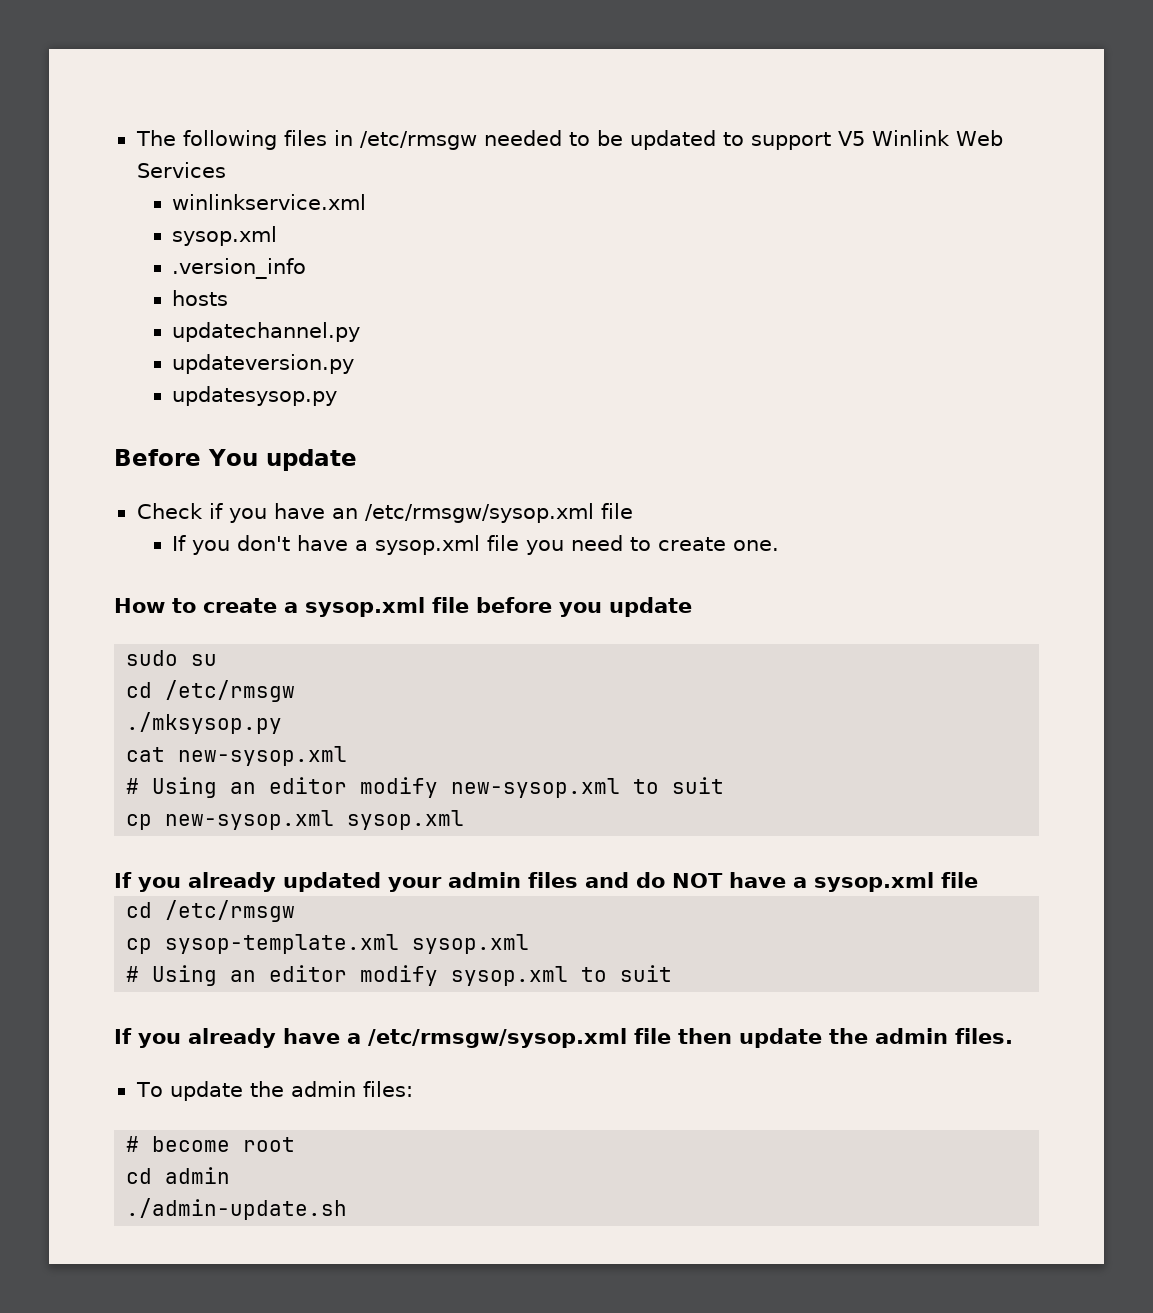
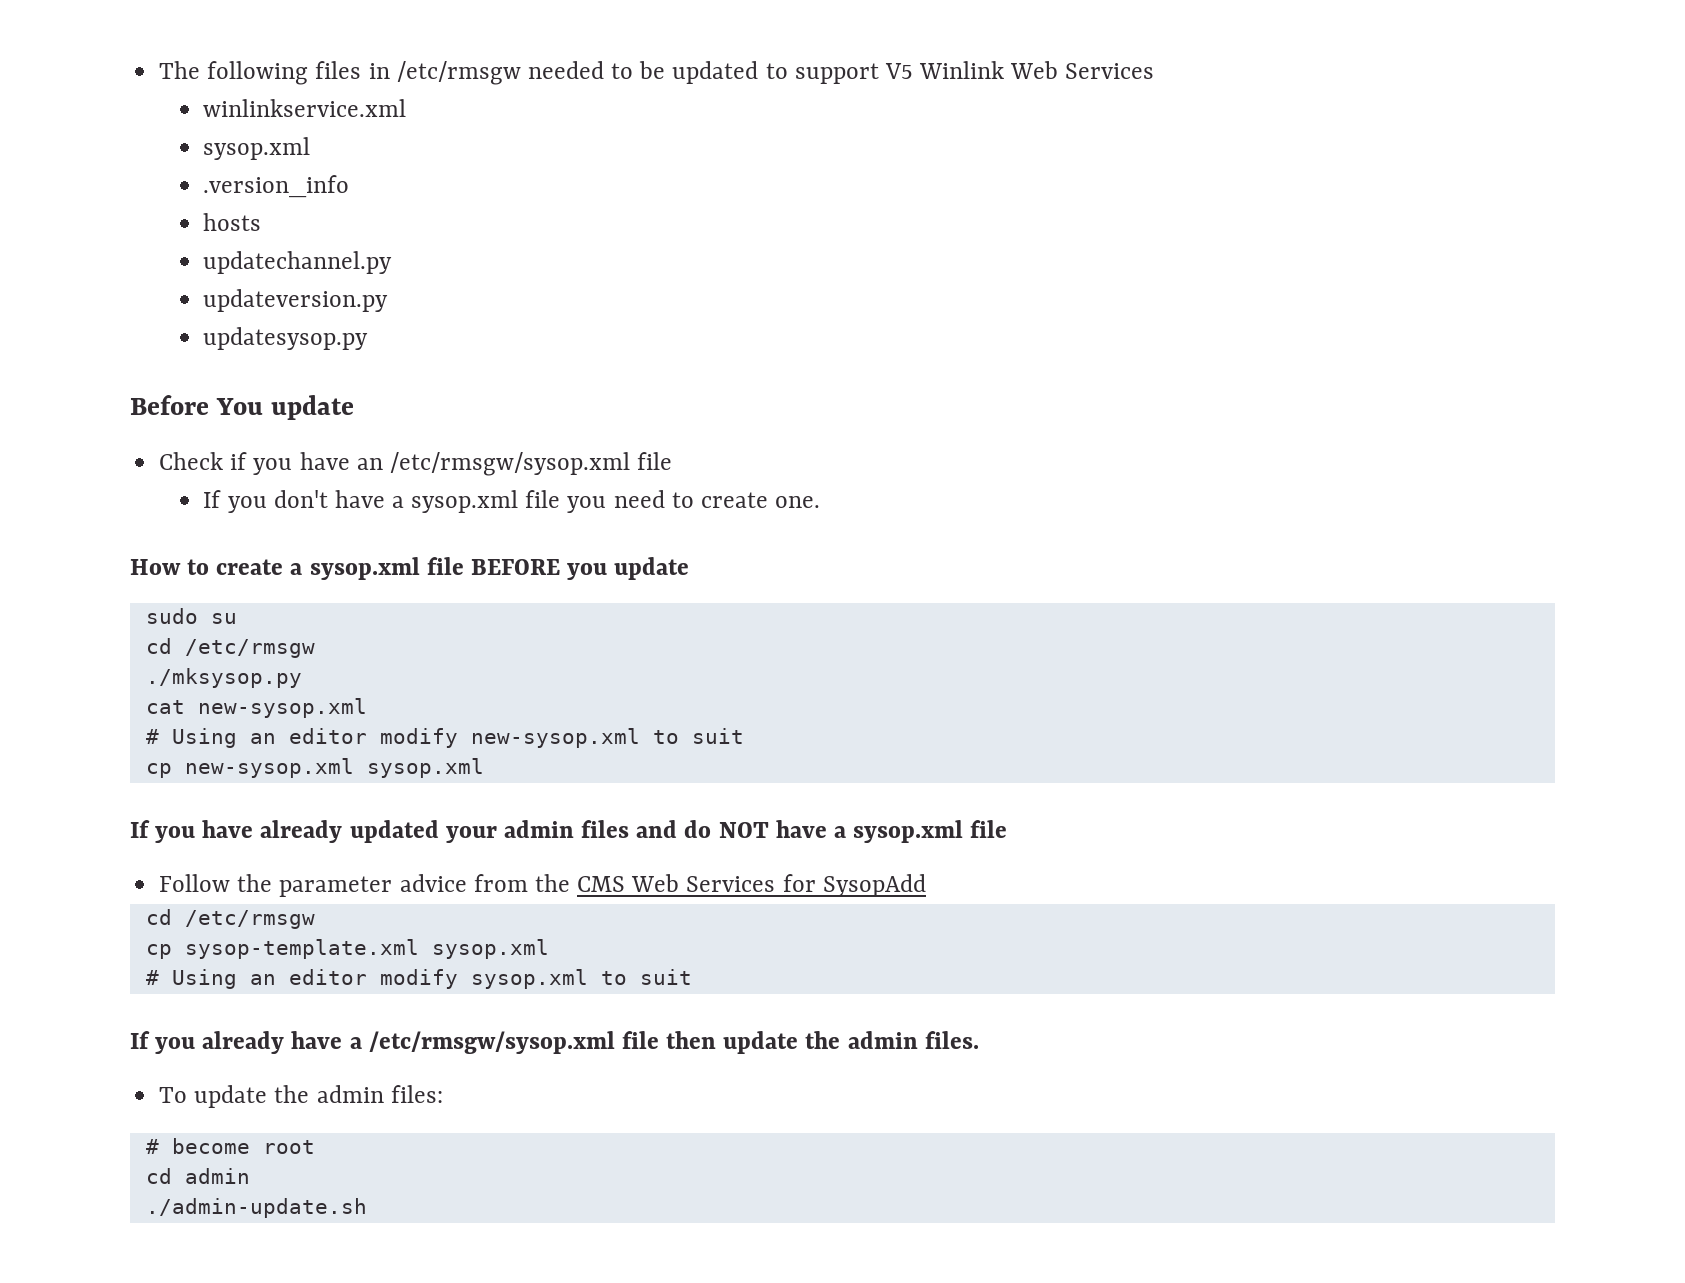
- How to create a sysop.xml file before you update
+ How to create a sysop.xml file BEFORE you update
- If you already updated your admin files and do NOT have a sysop.xml file
+ If you have already updated your admin files and do NOT have a sysop.xml file
+ Follow the parameter advice from the CMS Web Services for SysopAdd

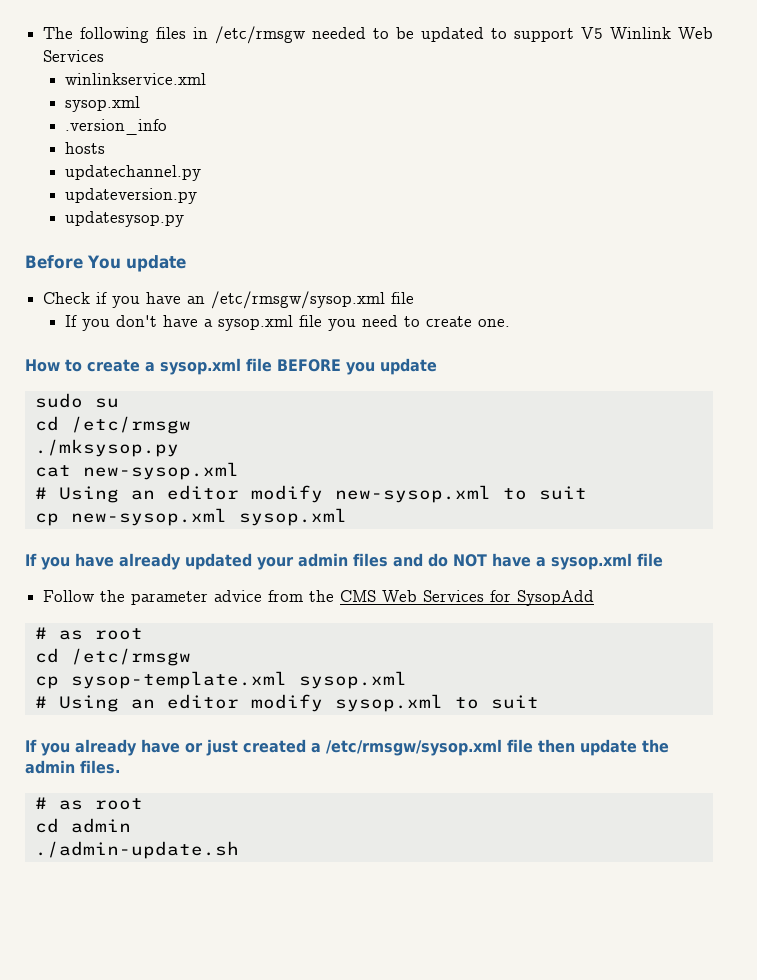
  Follow the parameter advice from the CMS Web Services for SysopAdd
+ # as root
- If you already have a /etc/rmsgw/sysop.xml file then update the admin files.
- To update the admin files:
- # become root
+ If you already have or just created a /etc/rmsgw/sysop.xml file then update the admin files.
+ # as root

